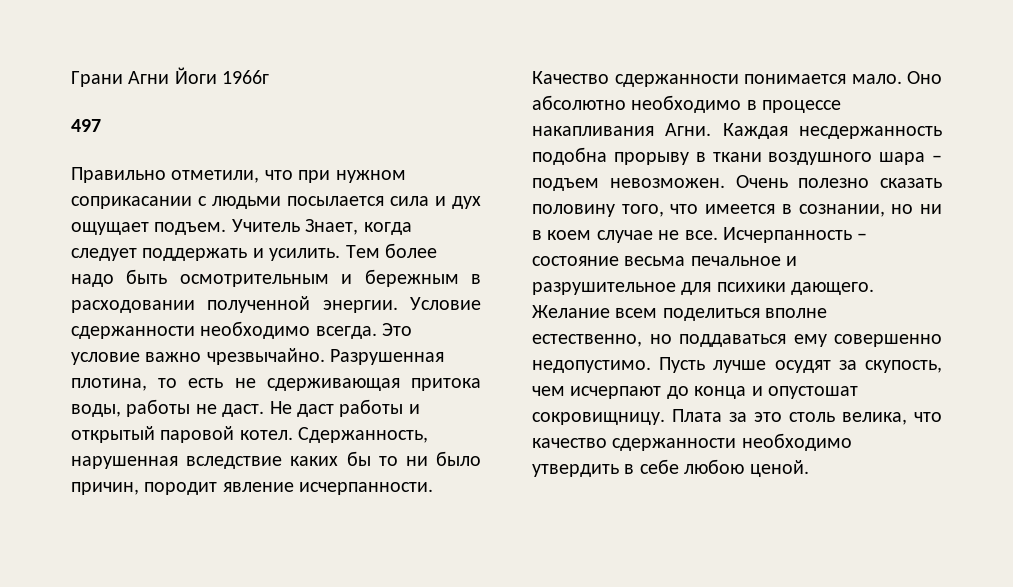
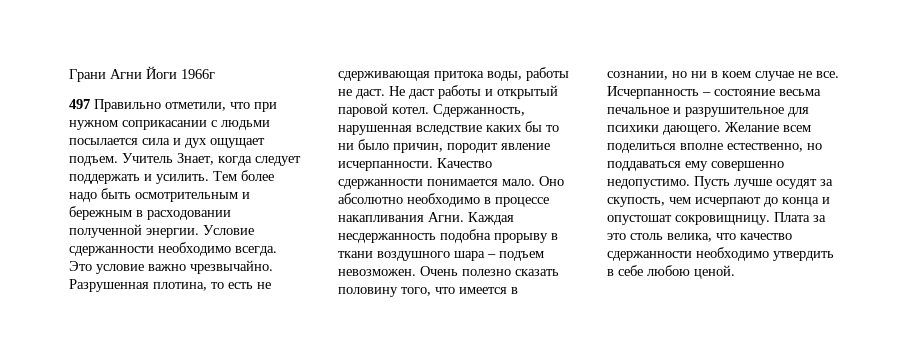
- 497
- Правильно отметили, что при нужном соприкасании с людьми посылается сила и дух ощущает подъем.
+ 497 Правильно отметили, что при нужном соприкасании с людьми посылается сила и дух ощущает подъем.

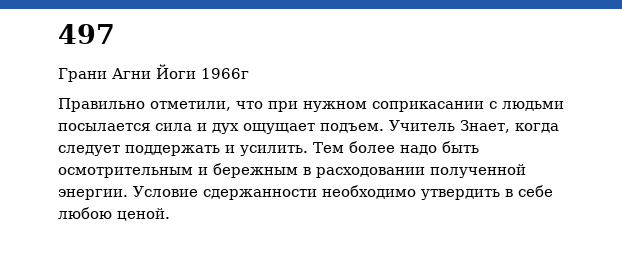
+ 497
- 497 Правильно отметили, что при нужном соприкасании с людьми посылается сила и дух ощущает подъем.
+ Правильно отметили, что при нужном соприкасании с людьми посылается сила и дух ощущает подъем.
- Условие сдержанности необходимо всегда. Это условие важно чрезвычайно. Разрушенная плотина, то есть не сдерживающая притока воды, работы не даст. Не даст работы и открытый паровой котел. Сдержанность, нарушенная вследствие каких бы то ни было причин, породит явление исчерпанности. Качество сдержанности понимается мало. Оно абсолютно необходимо в процессе накапливания Агни. Каждая несдержанность подобна прорыву в ткани воздушного шара – подъем невозможен. Очень полезно сказать половину того, что имеется в сознании, но ни в коем случае не все. Исчерпанность – состояние весьма печальное и разрушительное для психики дающего. Желание всем поделиться вполне естественно, но поддаваться ему совершенно недопустимо. Пусть лучше осудят за скупость, чем исчерпают до конца и опустошат сокровищницу. Плата за это столь велика, что качество сдержанности необходимо утвердить в себе любою ценой.
+ Условие сдержанности необходимо утвердить в себе любою ценой.

